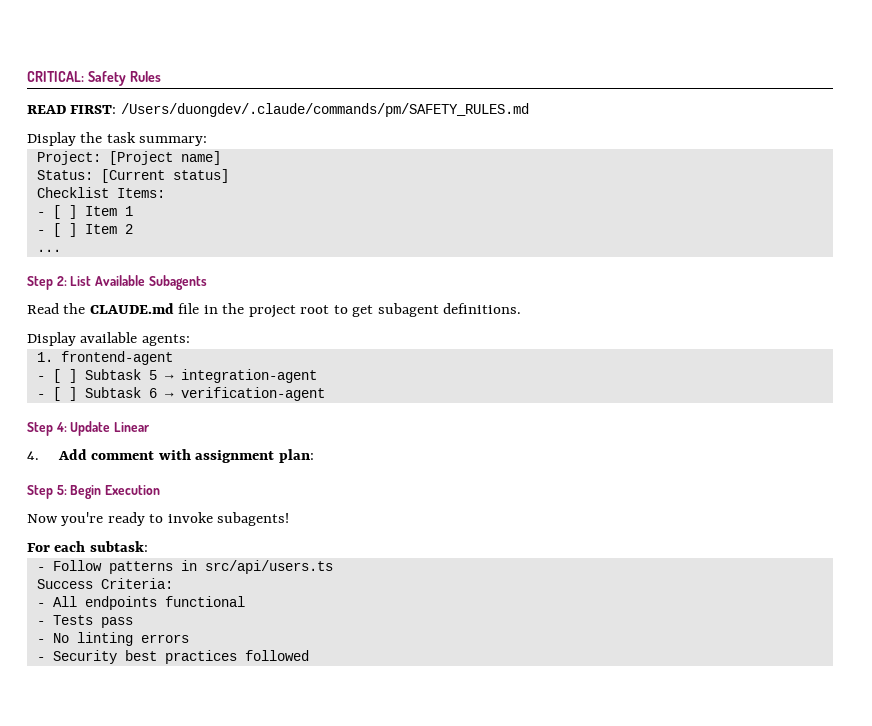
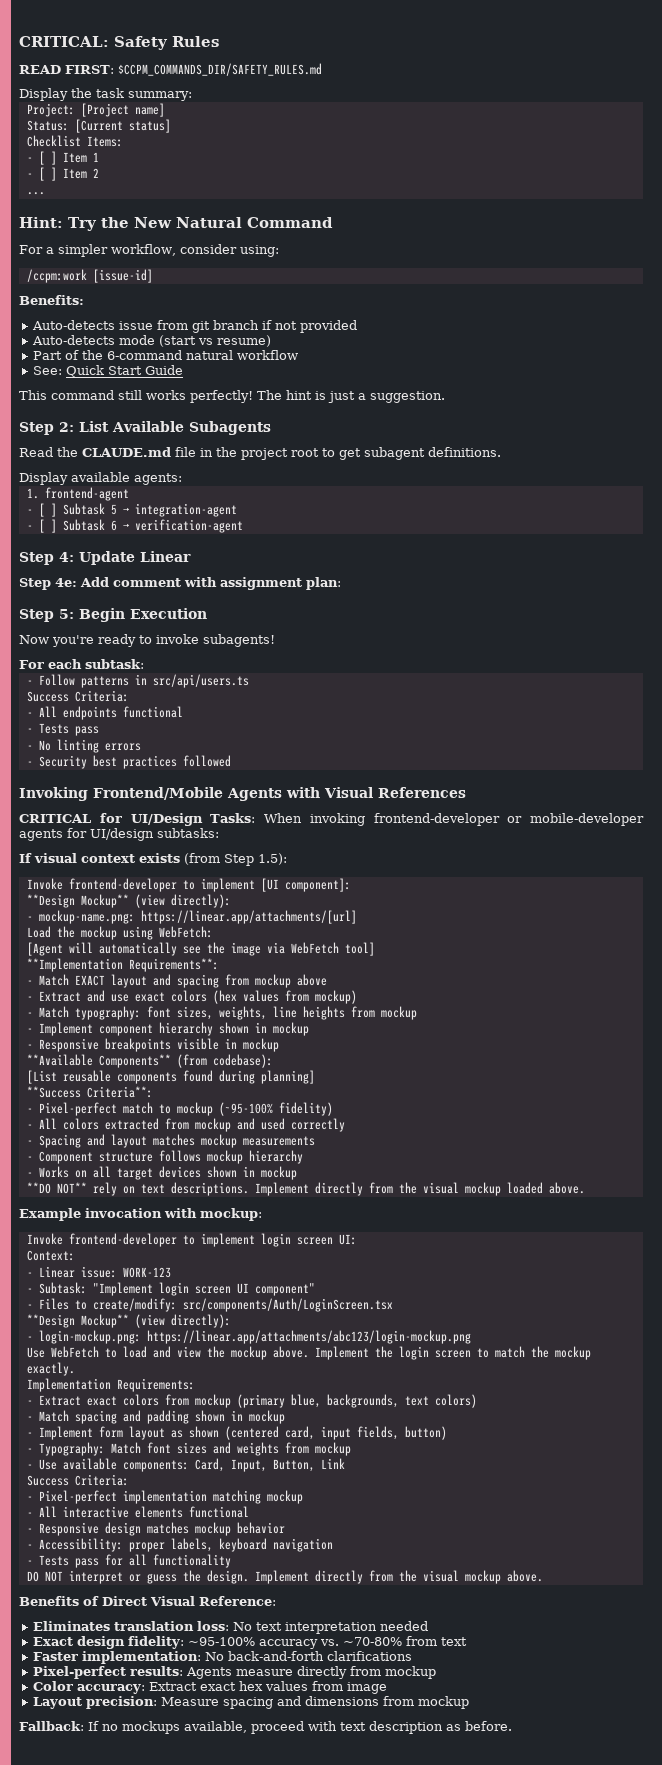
- READ FIRST: /Users/duongdev/.claude/commands/pm/SAFETY_RULES.md
+ READ FIRST: $CCPM_COMMANDS_DIR/SAFETY_RULES.md
+ Hint: Try the New Natural Command
+ For a simpler workflow, consider using:
+ /ccpm:work [issue-id]
+ Benefits:
+ Auto-detects issue from git branch if not provided
+ Auto-detects mode (start vs resume)
+ Part of the 6-command natural workflow
+ See: Quick Start Guide
+ This command still works perfectly! The hint is just a suggestion.
- 4. Add comment with assignment plan:
+ Step 4e: Add comment with assignment plan:
+ Invoking Frontend/Mobile Agents with Visual References
+ CRITICAL for UI/Design Tasks: When invoking frontend-developer or mobile-developer agents for UI/design subtasks:
+ If visual context exists (from Step 1.5):
+ Invoke frontend-developer to implement [UI component]:
+ **Design Mockup** (view directly):
+ - mockup-name.png: https://linear.app/attachments/[url]
+ Load the mockup using WebFetch:
+ [Agent will automatically see the image via WebFetch tool]
+ **Implementation Requirements**:
+ - Match EXACT layout and spacing from mockup above
+ - Extract and use exact colors (hex values from mockup)
+ - Match typography: font sizes, weights, line heights from mockup
+ - Implement component hierarchy shown in mockup
+ - Responsive breakpoints visible in mockup
+ **Available Components** (from codebase):
+ [List reusable components found during planning]
+ **Success Criteria**:
+ - Pixel-perfect match to mockup (~95-100% fidelity)
+ - All colors extracted from mockup and used correctly
+ - Spacing and layout matches mockup measurements
+ - Component structure follows mockup hierarchy
+ - Works on all target devices shown in mockup
+ **DO NOT** rely on text descriptions. Implement directly from the visual mockup loaded above.
+ Example invocation with mockup:
+ Invoke frontend-developer to implement login screen UI:
+ Context:
+ - Linear issue: WORK-123
+ - Subtask: "Implement login screen UI component"
+ - Files to create/modify: src/components/Auth/LoginScreen.tsx
+ **Design Mockup** (view directly):
+ - login-mockup.png: https://linear.app/attachments/abc123/login-mockup.png
+ Use WebFetch to load and view the mockup above. Implement the login screen to match the mockup exactly.
+ Implementation Requirements:
+ - Extract exact colors from mockup (primary blue, backgrounds, text colors)
+ - Match spacing and padding shown in mockup
+ - Implement form layout as shown (centered card, input fields, button)
+ - Typography: Match font sizes and weights from mockup
+ - Use available components: Card, Input, Button, Link
+ Success Criteria:
+ - Pixel-perfect implementation matching mockup
+ - All interactive elements functional
+ - Responsive design matches mockup behavior
+ - Accessibility: proper labels, keyboard navigation
+ - Tests pass for all functionality
+ DO NOT interpret or guess the design. Implement directly from the visual mockup above.
+ Benefits of Direct Visual Reference:
+ Eliminates translation loss: No text interpretation needed
+ Exact design fidelity: ~95-100% accuracy vs. ~70-80% from text
+ Faster implementation: No back-and-forth clarifications
+ Pixel-perfect results: Agents measure directly from mockup
+ Color accuracy: Extract exact hex values from image
+ Layout precision: Measure spacing and dimensions from mockup
+ Fallback: If no mockups available, proceed with text description as before.

